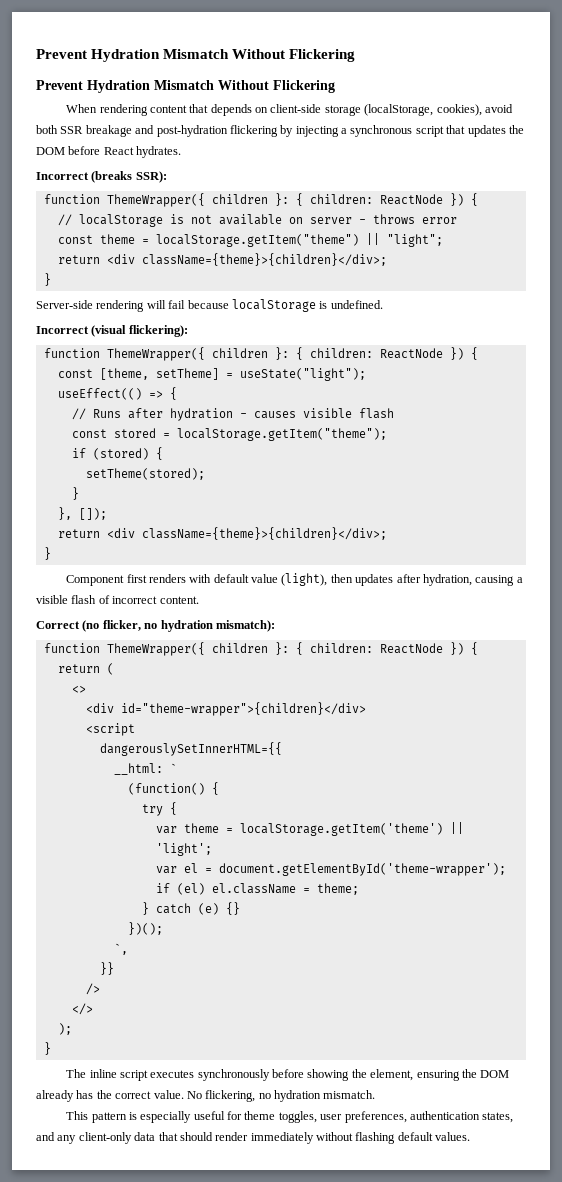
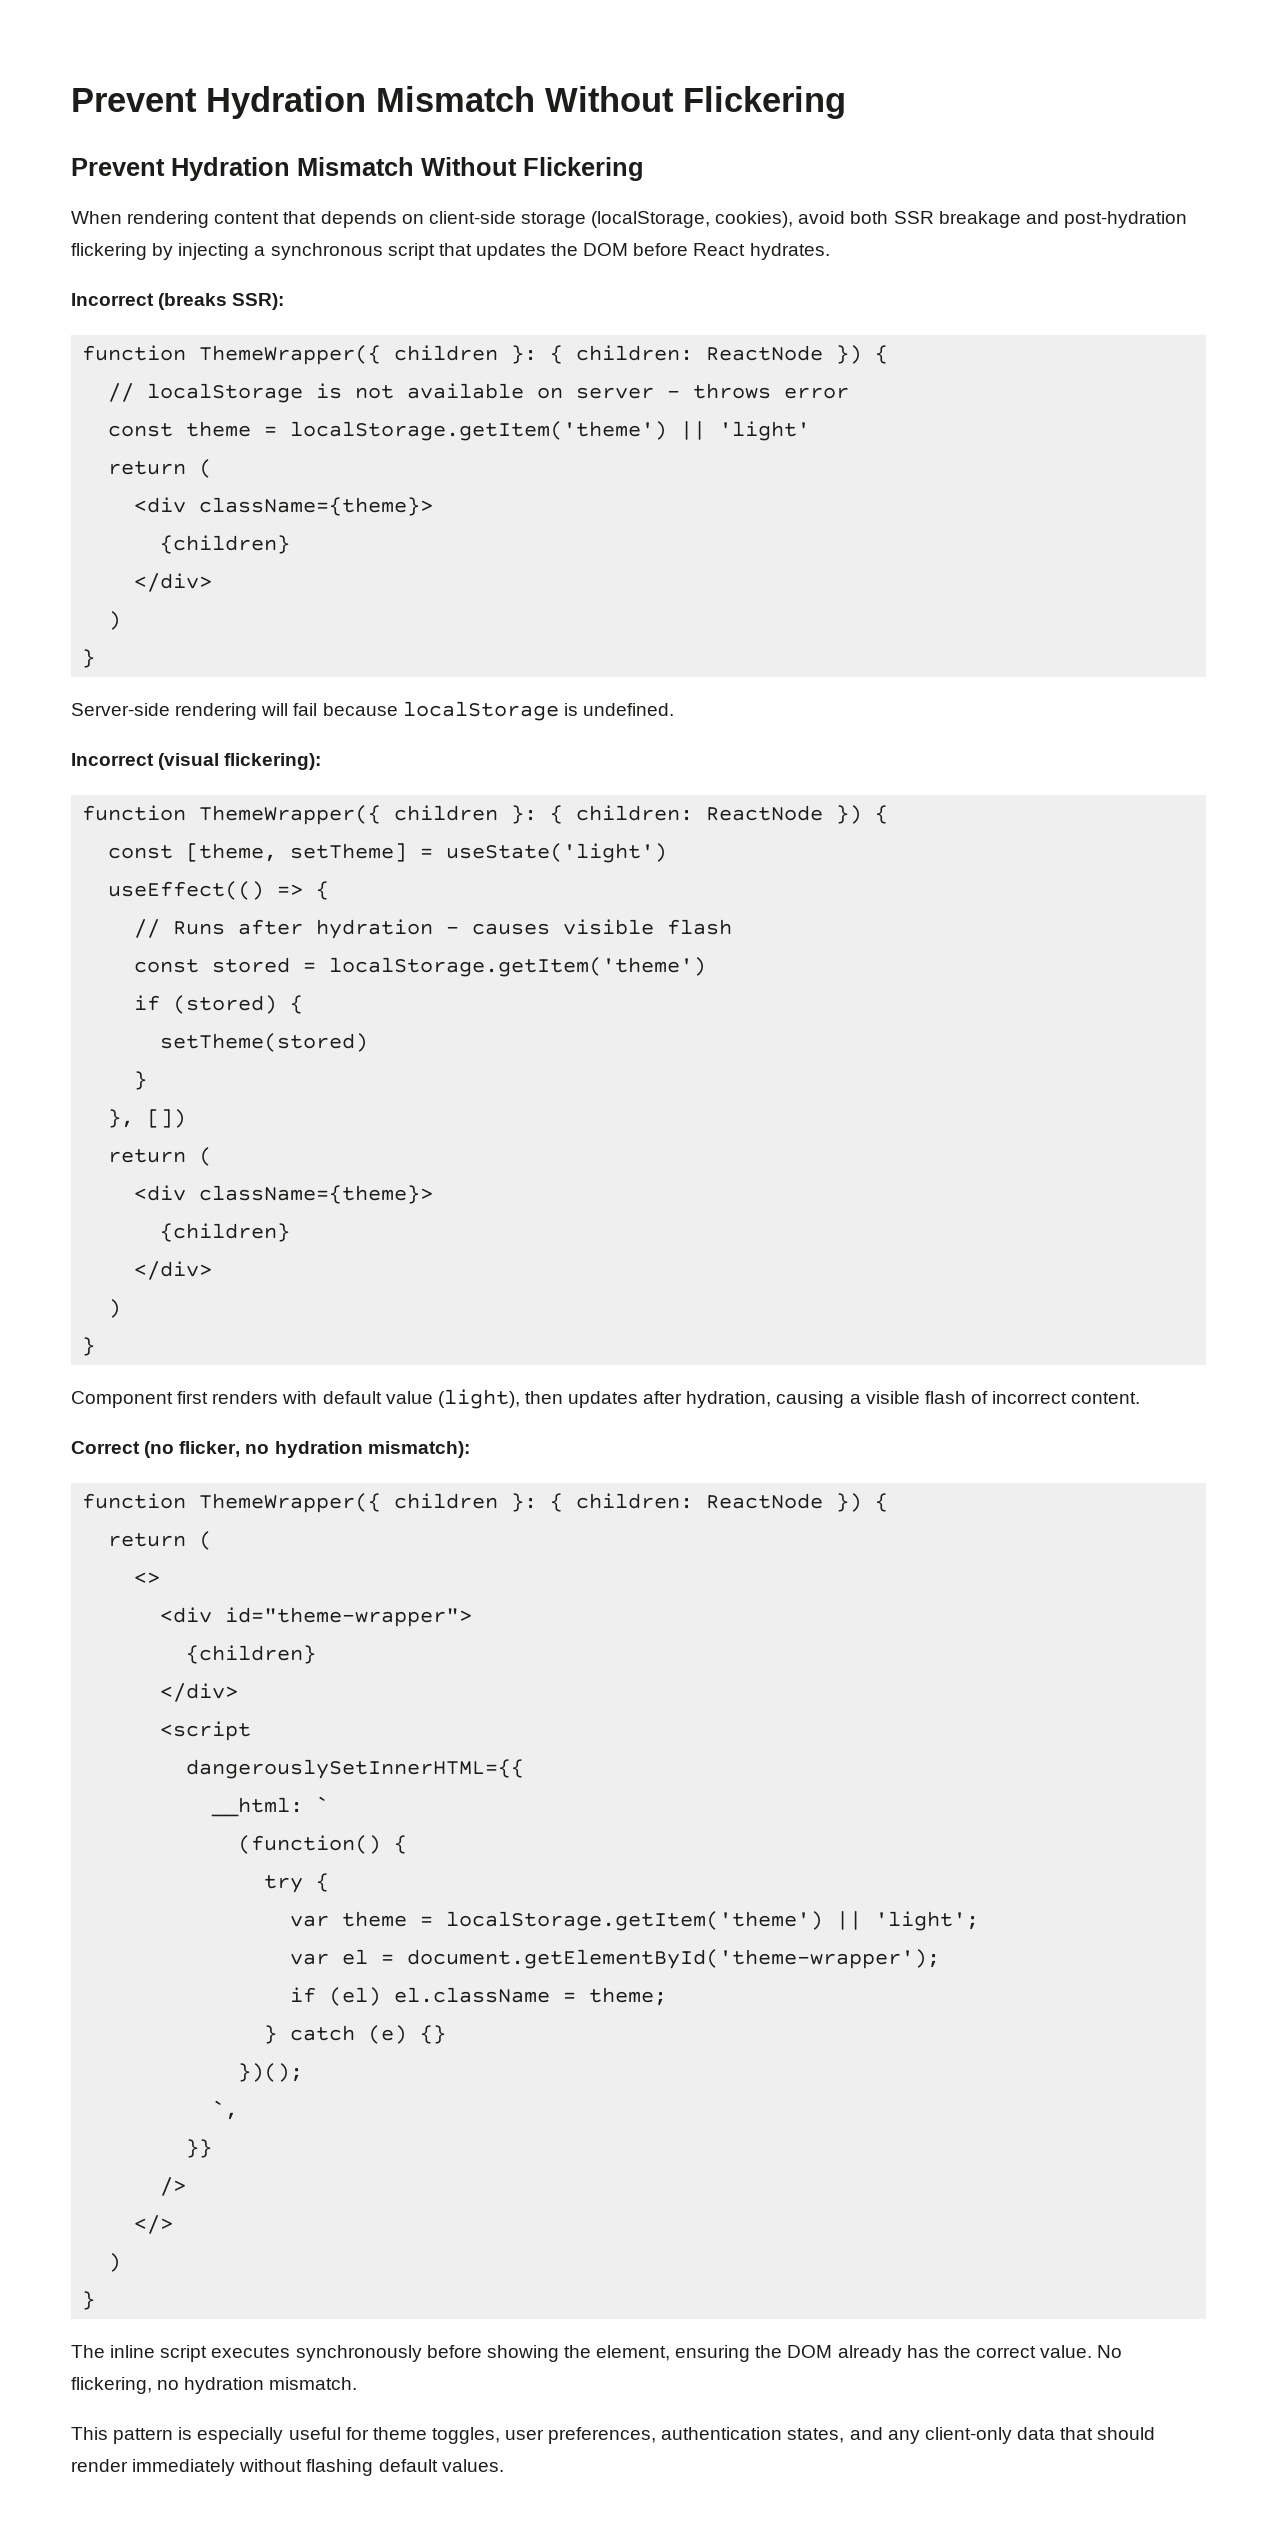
- const theme = localStorage.getItem("theme") || "light";
- return <div className={theme}>{children}</div>;
+ const theme = localStorage.getItem('theme') || 'light'
+ return (
+ <div className={theme}>
+ {children}
+ </div>
+ )
- const [theme, setTheme] = useState("light");
+ const [theme, setTheme] = useState('light')
- const stored = localStorage.getItem("theme");
+ const stored = localStorage.getItem('theme')
- setTheme(stored);
+ setTheme(stored)
- }, []);
- return <div className={theme}>{children}</div>;
+ }, [])
+ return (
+ <div className={theme}>
+ {children}
+ </div>
+ )
- <div id="theme-wrapper">{children}</div>
+ <div id="theme-wrapper">
+ {children}
+ </div>
  </>
- );
+ )

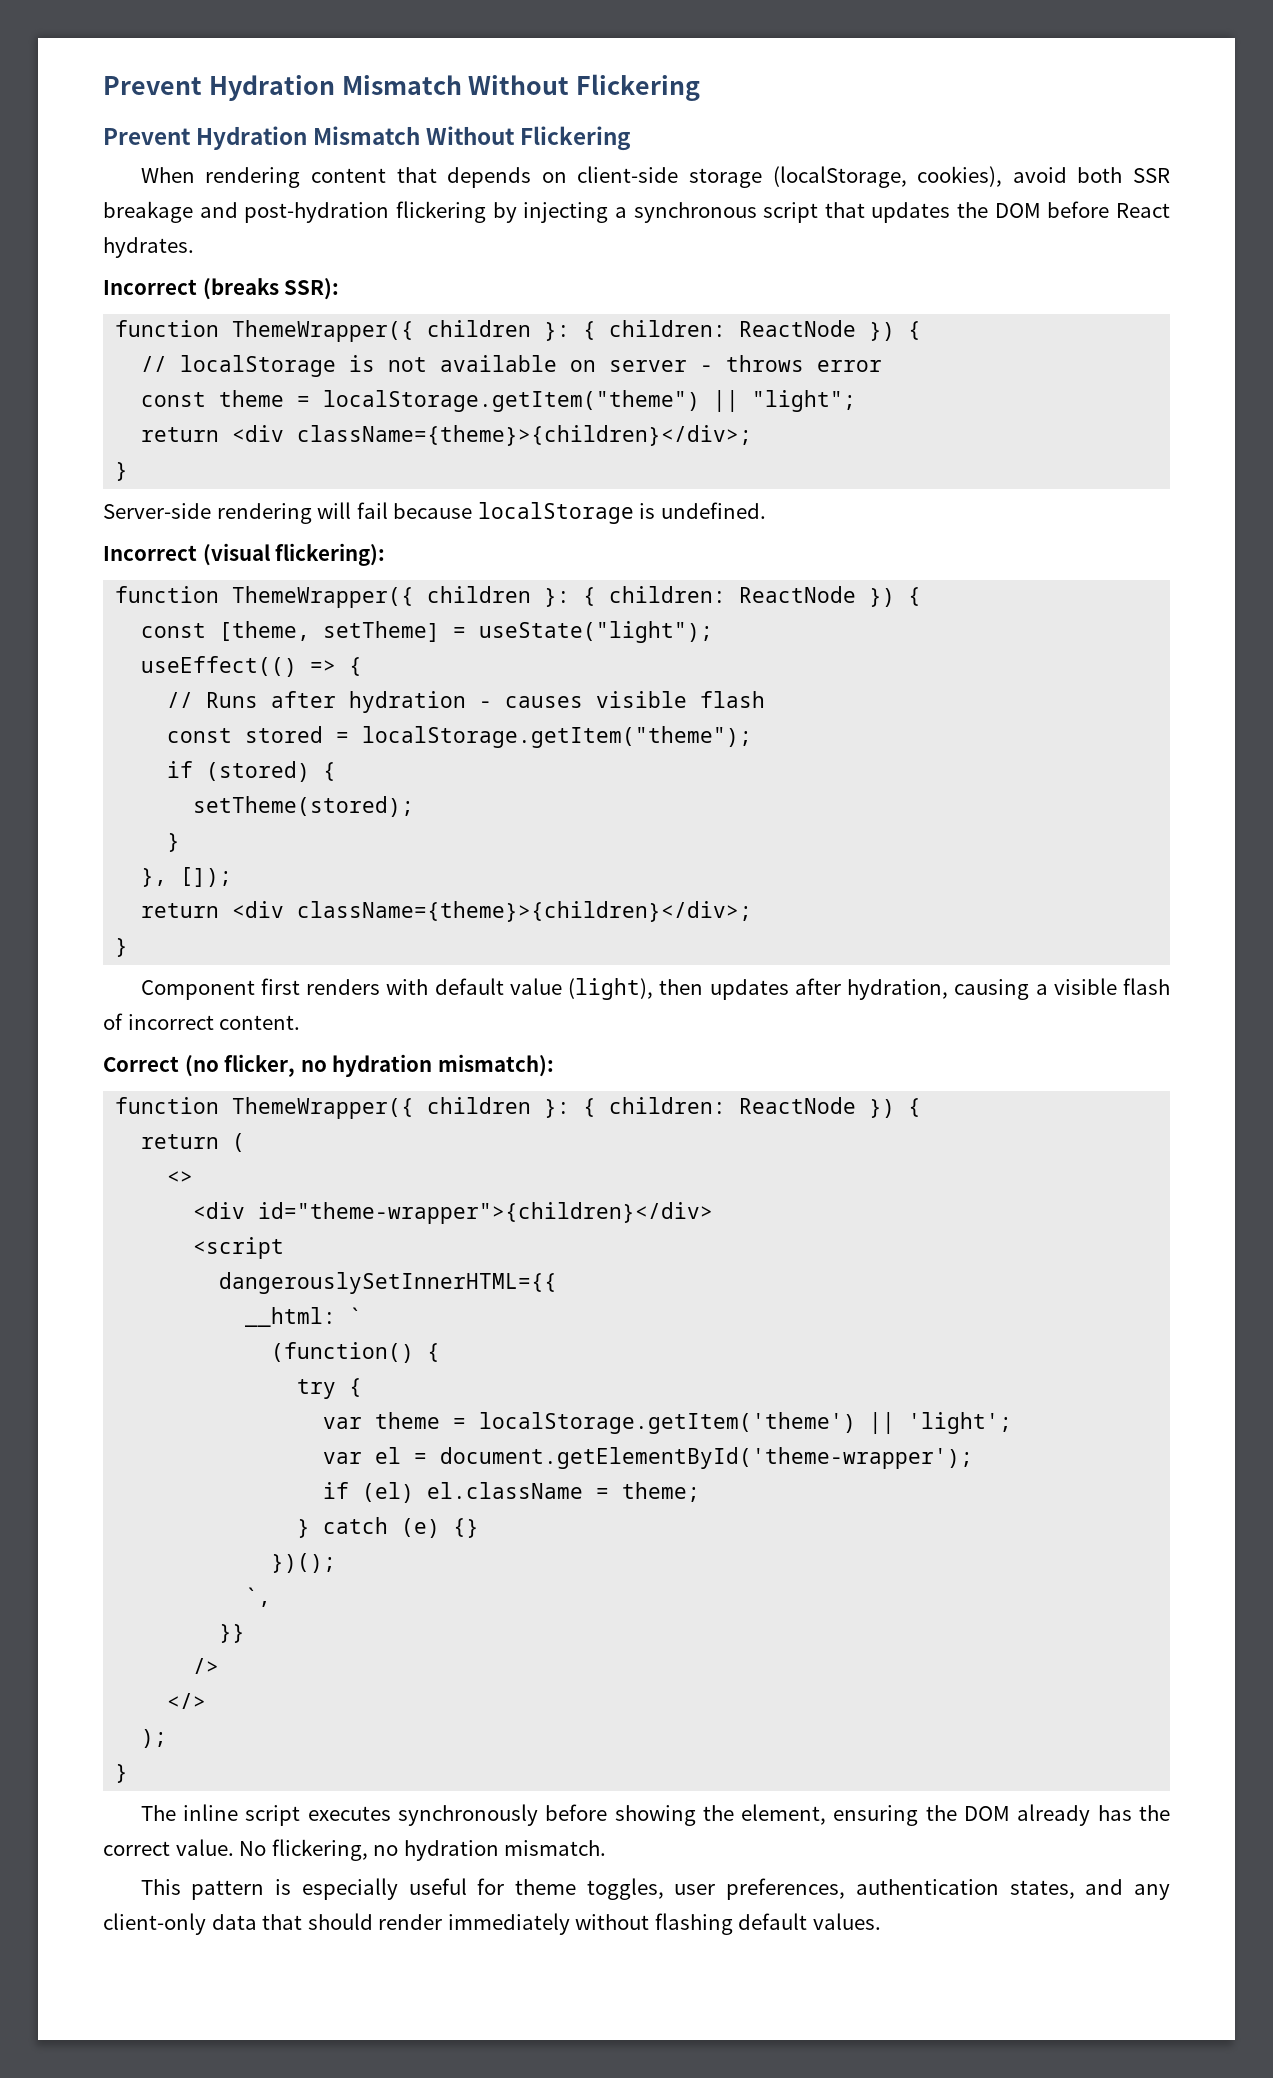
- const theme = localStorage.getItem('theme') || 'light'
- return (
- <div className={theme}>
- {children}
- </div>
- )
+ const theme = localStorage.getItem("theme") || "light";
+ return <div className={theme}>{children}</div>;
- const [theme, setTheme] = useState('light')
+ const [theme, setTheme] = useState("light");
- const stored = localStorage.getItem('theme')
+ const stored = localStorage.getItem("theme");
- setTheme(stored)
+ setTheme(stored);
- }, [])
- return (
- <div className={theme}>
- {children}
- </div>
- )
+ }, []);
+ return <div className={theme}>{children}</div>;
- <div id="theme-wrapper">
- {children}
- </div>
+ <div id="theme-wrapper">{children}</div>
  </>
- )
+ );

